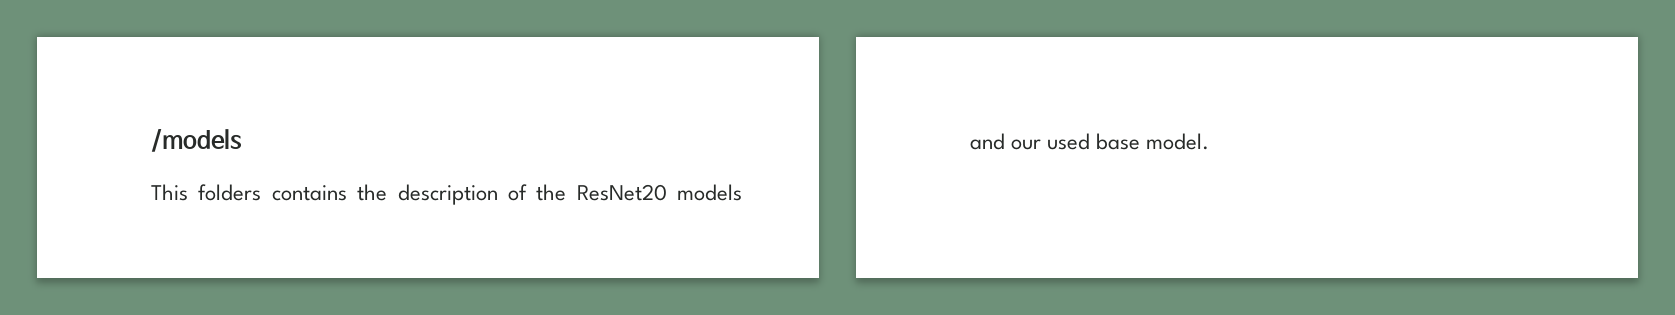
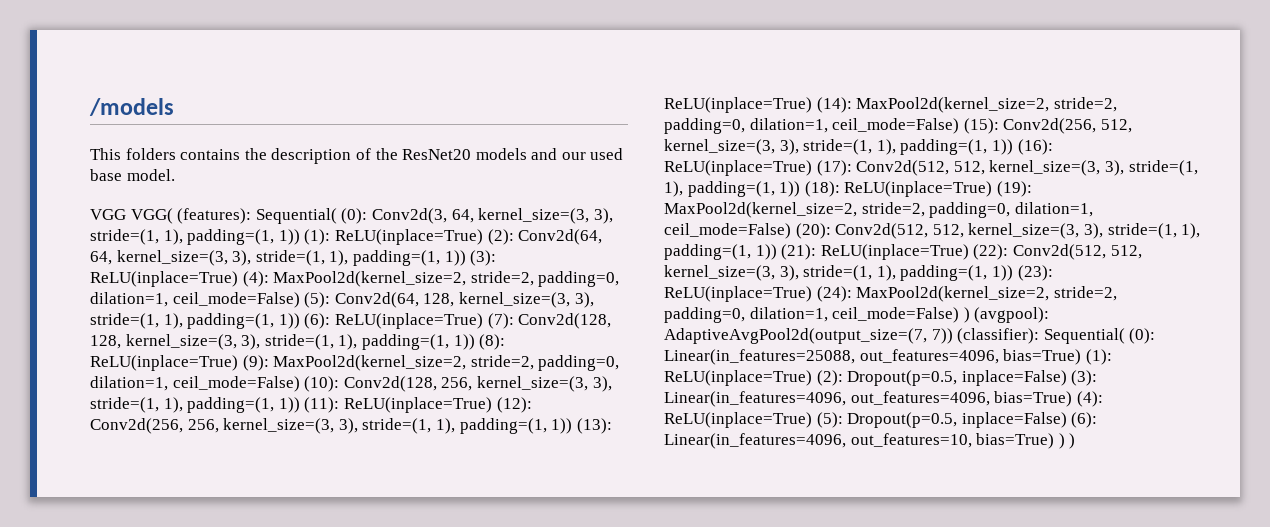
+ VGG VGG( (features): Sequential( (0): Conv2d(3, 64, kernel_size=(3, 3), stride=(1, 1), padding=(1, 1)) (1): ReLU(inplace=True) (2): Conv2d(64, 64, kernel_size=(3, 3), stride=(1, 1), padding=(1, 1)) (3): ReLU(inplace=True) (4): MaxPool2d(kernel_size=2, stride=2, padding=0, dilation=1, ceil_mode=False) (5): Conv2d(64, 128, kernel_size=(3, 3), stride=(1, 1), padding=(1, 1)) (6): ReLU(inplace=True) (7): Conv2d(128, 128, kernel_size=(3, 3), stride=(1, 1), padding=(1, 1)) (8): ReLU(inplace=True) (9): MaxPool2d(kernel_size=2, stride=2, padding=0, dilation=1, ceil_mode=False) (10): Conv2d(128, 256, kernel_size=(3, 3), stride=(1, 1), padding=(1, 1)) (11): ReLU(inplace=True) (12): Conv2d(256, 256, kernel_size=(3, 3), stride=(1, 1), padding=(1, 1)) (13): ReLU(inplace=True) (14): MaxPool2d(kernel_size=2, stride=2, padding=0, dilation=1, ceil_mode=False) (15): Conv2d(256, 512, kernel_size=(3, 3), stride=(1, 1), padding=(1, 1)) (16): ReLU(inplace=True) (17): Conv2d(512, 512, kernel_size=(3, 3), stride=(1, 1), padding=(1, 1)) (18): ReLU(inplace=True) (19): MaxPool2d(kernel_size=2, stride=2, padding=0, dilation=1, ceil_mode=False) (20): Conv2d(512, 512, kernel_size=(3, 3), stride=(1, 1), padding=(1, 1)) (21): ReLU(inplace=True) (22): Conv2d(512, 512, kernel_size=(3, 3), stride=(1, 1), padding=(1, 1)) (23): ReLU(inplace=True) (24): MaxPool2d(kernel_size=2, stride=2, padding=0, dilation=1, ceil_mode=False) ) (avgpool): AdaptiveAvgPool2d(output_size=(7, 7)) (classifier): Sequential( (0): Linear(in_features=25088, out_features=4096, bias=True) (1): ReLU(inplace=True) (2): Dropout(p=0.5, inplace=False) (3): Linear(in_features=4096, out_features=4096, bias=True) (4): ReLU(inplace=True) (5): Dropout(p=0.5, inplace=False) (6): Linear(in_features=4096, out_features=10, bias=True) ) )

